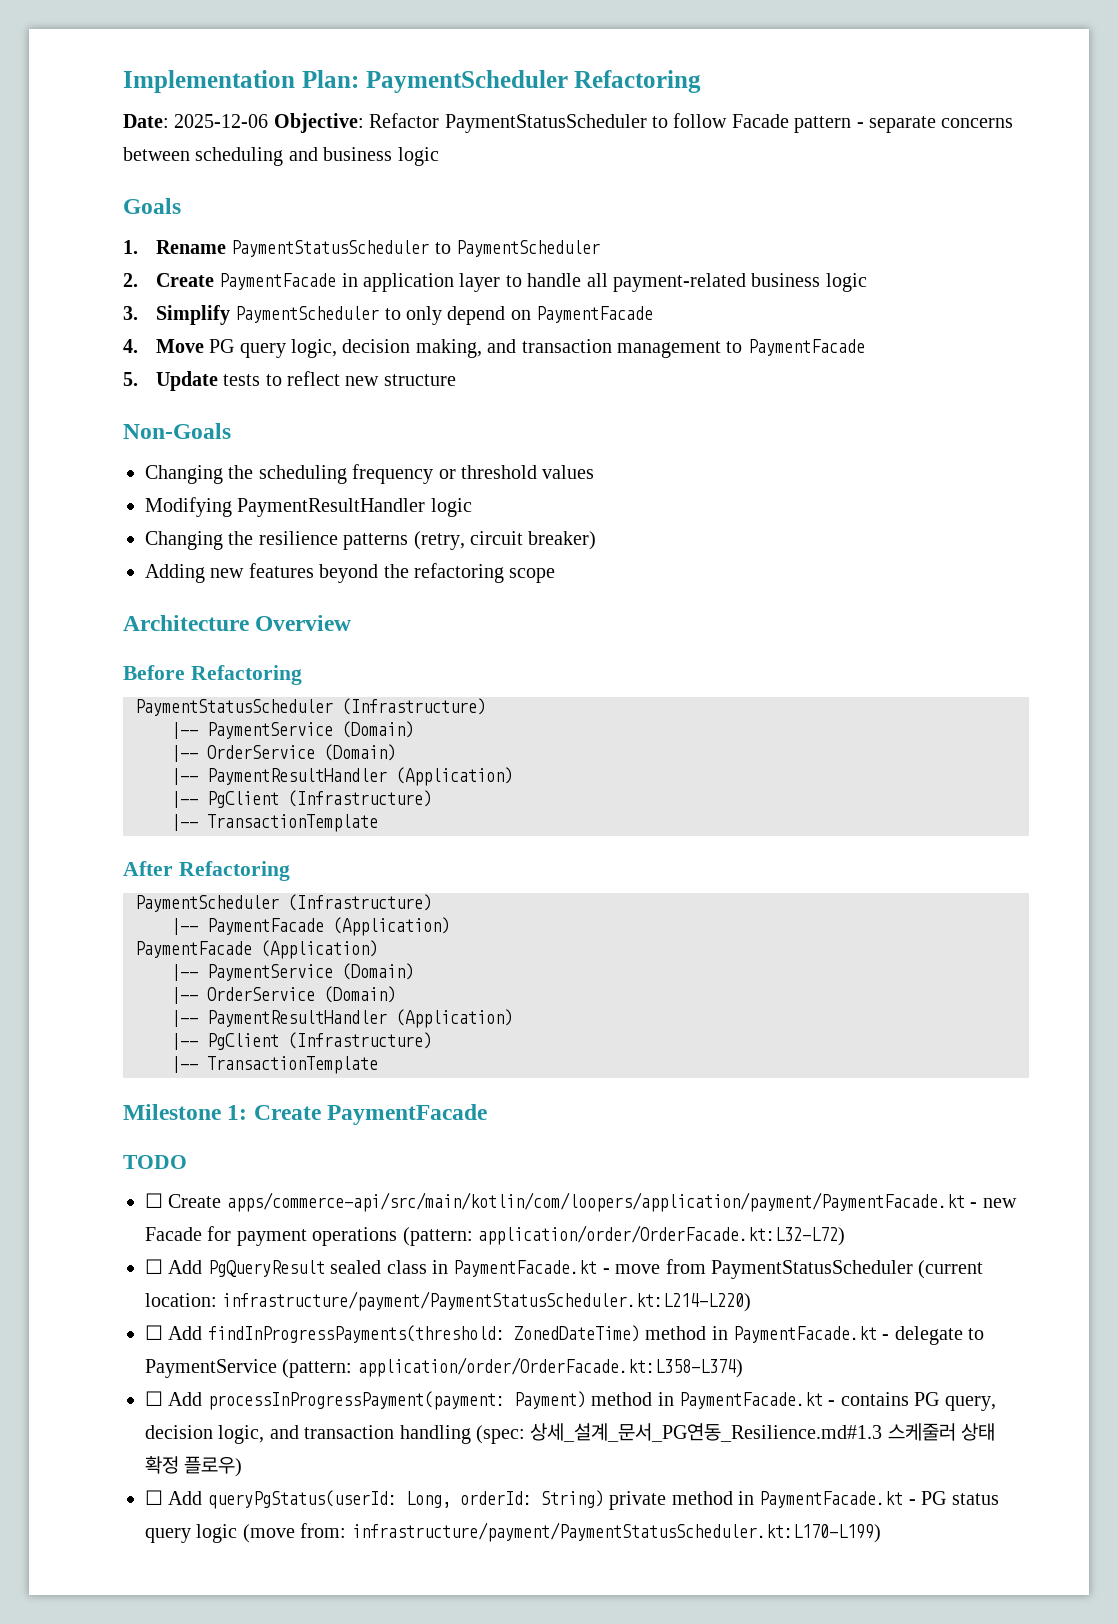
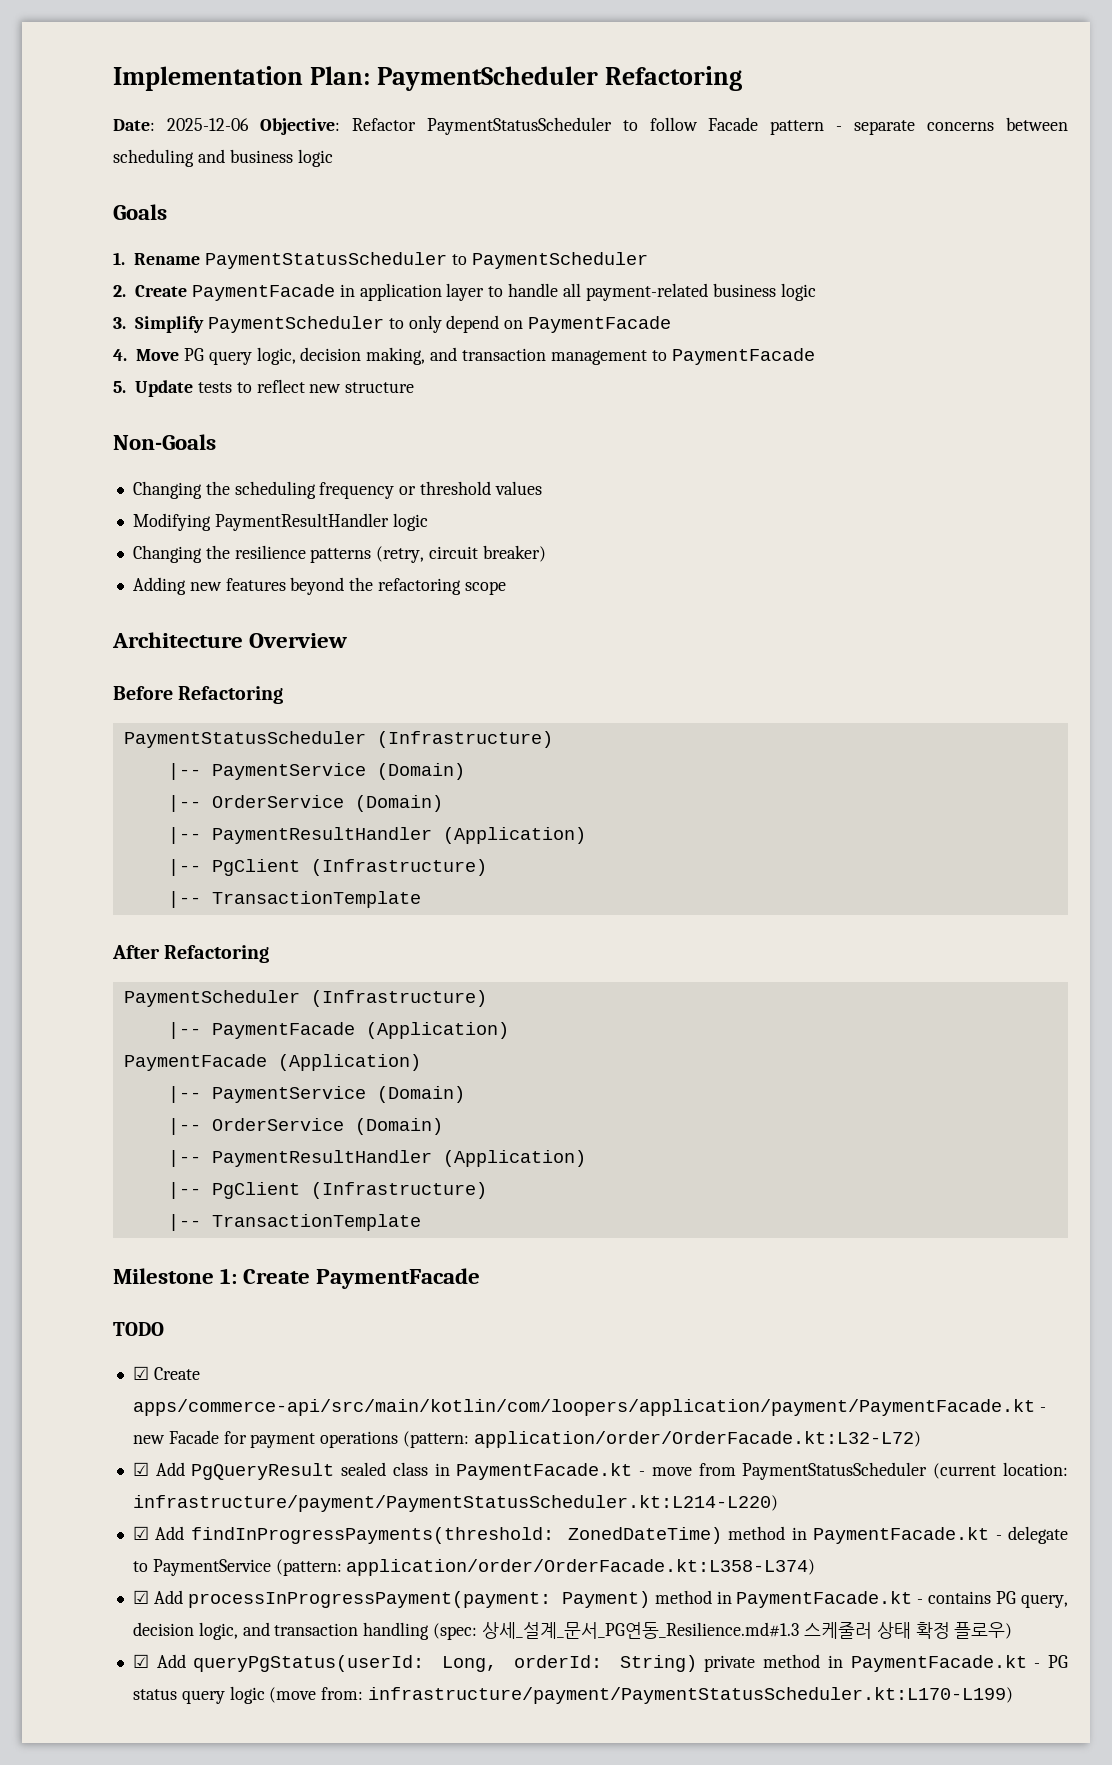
- ☐ Create apps/commerce-api/src/main/kotlin/com/loopers/application/payment/PaymentFacade.kt - new Facade for payment operations (pattern: application/order/OrderFacade.kt:L32-L72)
+ ☑ Create apps/commerce-api/src/main/kotlin/com/loopers/application/payment/PaymentFacade.kt - new Facade for payment operations (pattern: application/order/OrderFacade.kt:L32-L72)
- ☐ Add PgQueryResult sealed class in PaymentFacade.kt - move from PaymentStatusScheduler (current location: infrastructure/payment/PaymentStatusScheduler.kt:L214-L220)
+ ☑ Add PgQueryResult sealed class in PaymentFacade.kt - move from PaymentStatusScheduler (current location: infrastructure/payment/PaymentStatusScheduler.kt:L214-L220)
- ☐ Add findInProgressPayments(threshold: ZonedDateTime) method in PaymentFacade.kt - delegate to PaymentService (pattern: application/order/OrderFacade.kt:L358-L374)
+ ☑ Add findInProgressPayments(threshold: ZonedDateTime) method in PaymentFacade.kt - delegate to PaymentService (pattern: application/order/OrderFacade.kt:L358-L374)
- ☐ Add processInProgressPayment(payment: Payment) method in PaymentFacade.kt - contains PG query, decision logic, and transaction handling (spec: 상세_설계_문서_PG연동_Resilience.md#1.3 스케줄러 상태 확정 플로우)
+ ☑ Add processInProgressPayment(payment: Payment) method in PaymentFacade.kt - contains PG query, decision logic, and transaction handling (spec: 상세_설계_문서_PG연동_Resilience.md#1.3 스케줄러 상태 확정 플로우)
- ☐ Add queryPgStatus(userId: Long, orderId: String) private method in PaymentFacade.kt - PG status query logic (move from: infrastructure/payment/PaymentStatusScheduler.kt:L170-L199)
+ ☑ Add queryPgStatus(userId: Long, orderId: String) private method in PaymentFacade.kt - PG status query logic (move from: infrastructure/payment/PaymentStatusScheduler.kt:L170-L199)

